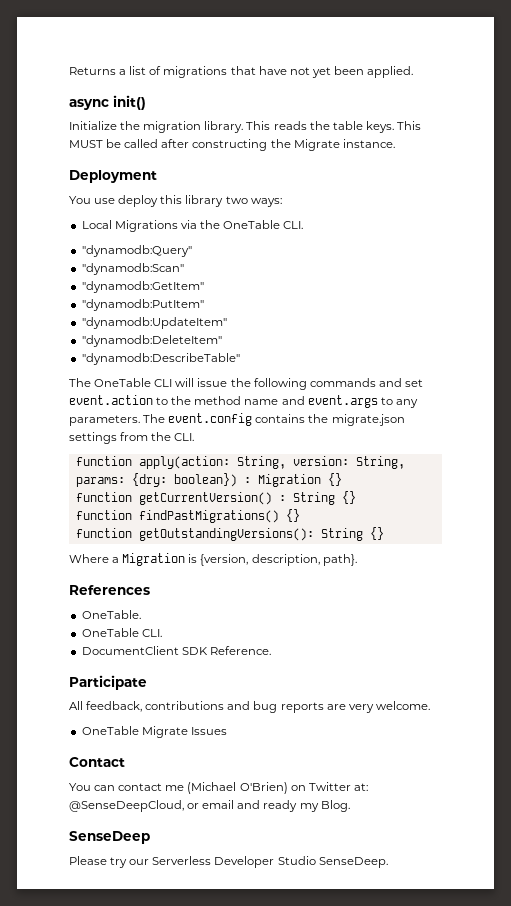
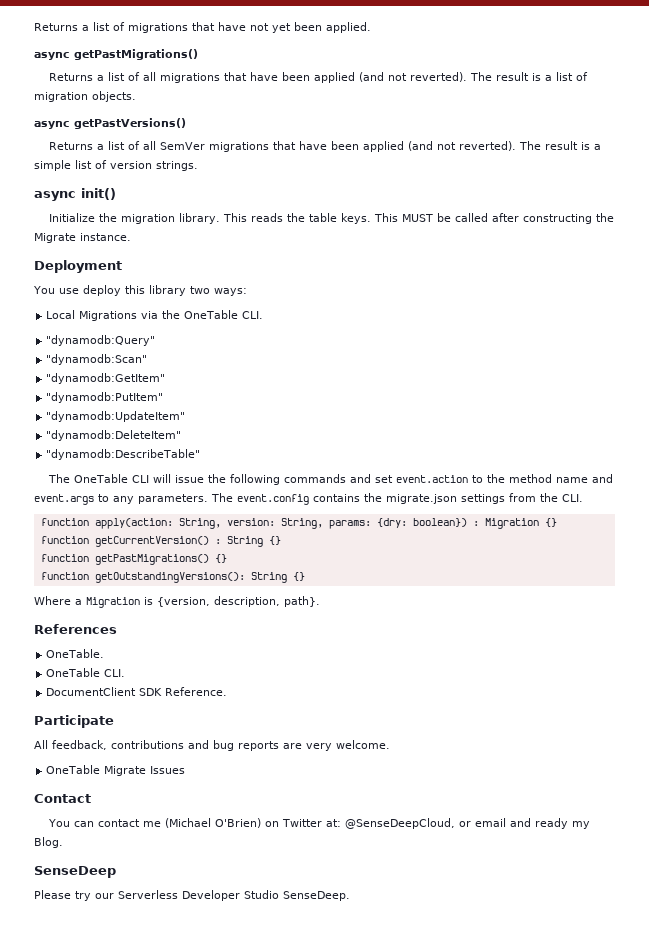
+ async getPastMigrations()
+ Returns a list of all migrations that have been applied (and not reverted). The result is a list of migration objects.
+ async getPastVersions()
+ Returns a list of all SemVer migrations that have been applied (and not reverted). The result is a simple list of version strings.
- function findPastMigrations() {}
+ function getPastMigrations() {}

